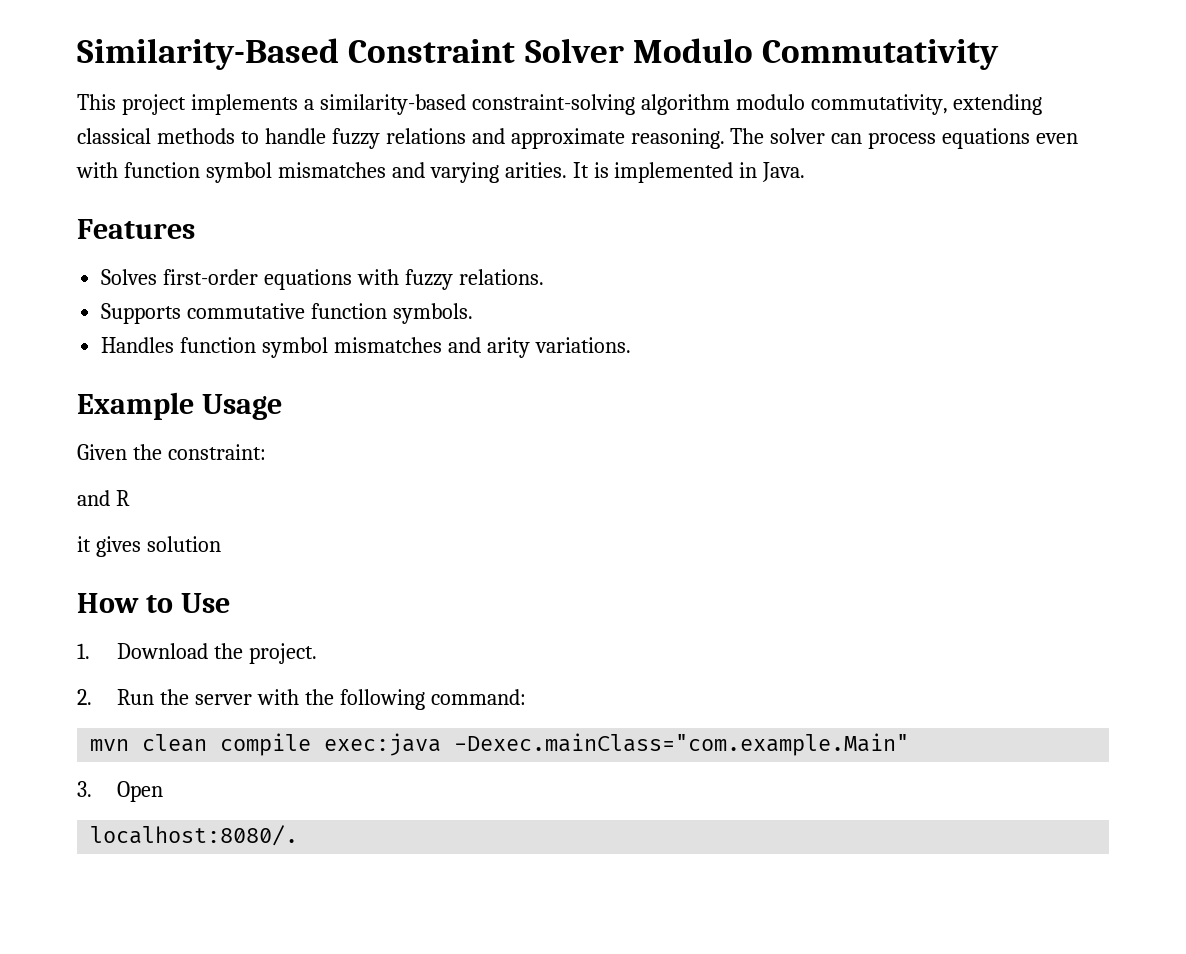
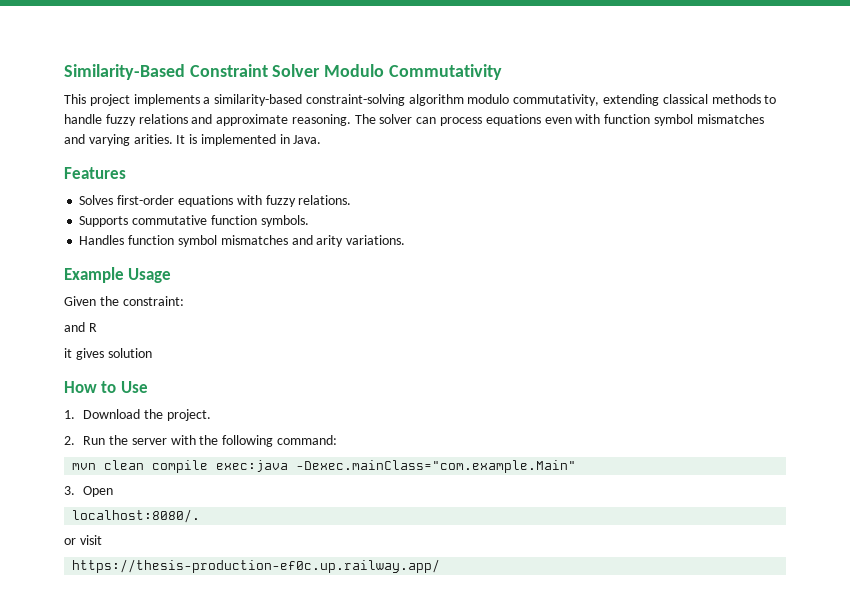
+ or visit
+ https://thesis-production-ef0c.up.railway.app/

